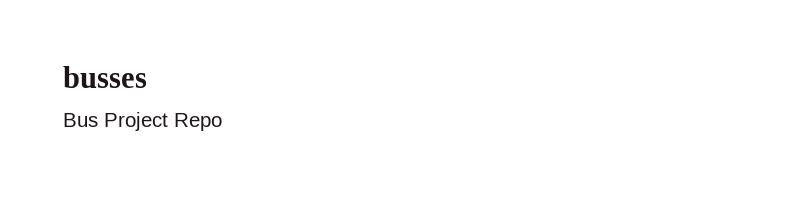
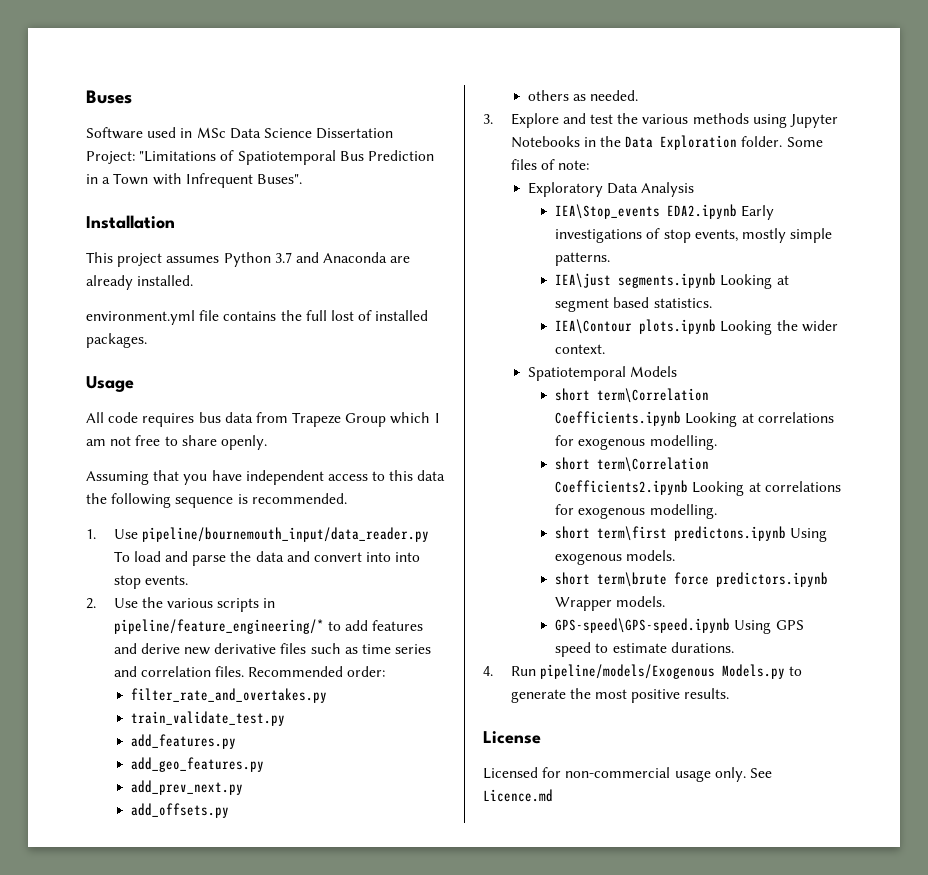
- busses
- Bus Project Repo
+ Buses
+ Software used in MSc Data Science Dissertation Project: "Limitations of Spatiotemporal Bus Prediction in a Town with Infrequent Buses".
+ Installation
+ This project assumes Python 3.7 and Anaconda are already installed.
+ environment.yml file contains the full lost of installed packages.
+ Usage
+ All code requires bus data from Trapeze Group which I am not free to share openly.
+ Assuming that you have independent access to this data the following sequence is recommended.
+ 1. Use pipeline/bournemouth_input/data_reader.py To load and parse the data and convert into into stop events.
+ 2. Use the various scripts in pipeline/feature_engineering/* to add features and derive new derivative files such as time series and correlation files. Recommended order:
+ filter_rate_and_overtakes.py
+ train_validate_test.py
+ add_features.py
+ add_geo_features.py
+ add_prev_next.py
+ add_offsets.py
+ others as needed.
+ 3. Explore and test the various methods using Jupyter Notebooks in the Data Exploration folder. Some files of note:
+ Exploratory Data Analysis
+ IEA\Stop_events EDA2.ipynb Early investigations of stop events, mostly simple patterns.
+ IEA\just segments.ipynb Looking at segment based statistics.
+ IEA\Contour plots.ipynb Looking the wider context.
+ Spatiotemporal Models
+ short term\Correlation Coefficients.ipynb Looking at correlations for exogenous modelling.
+ short term\Correlation Coefficients2.ipynb Looking at correlations for exogenous modelling.
+ short term\first predictons.ipynb Using exogenous models.
+ short term\brute force predictors.ipynb Wrapper models.
+ GPS-speed\GPS-speed.ipynb Using GPS speed to estimate durations.
+ 4. Run pipeline/models/Exogenous Models.py to generate the most positive results.
+ License
+ Licensed for non-commercial usage only. See Licence.md

